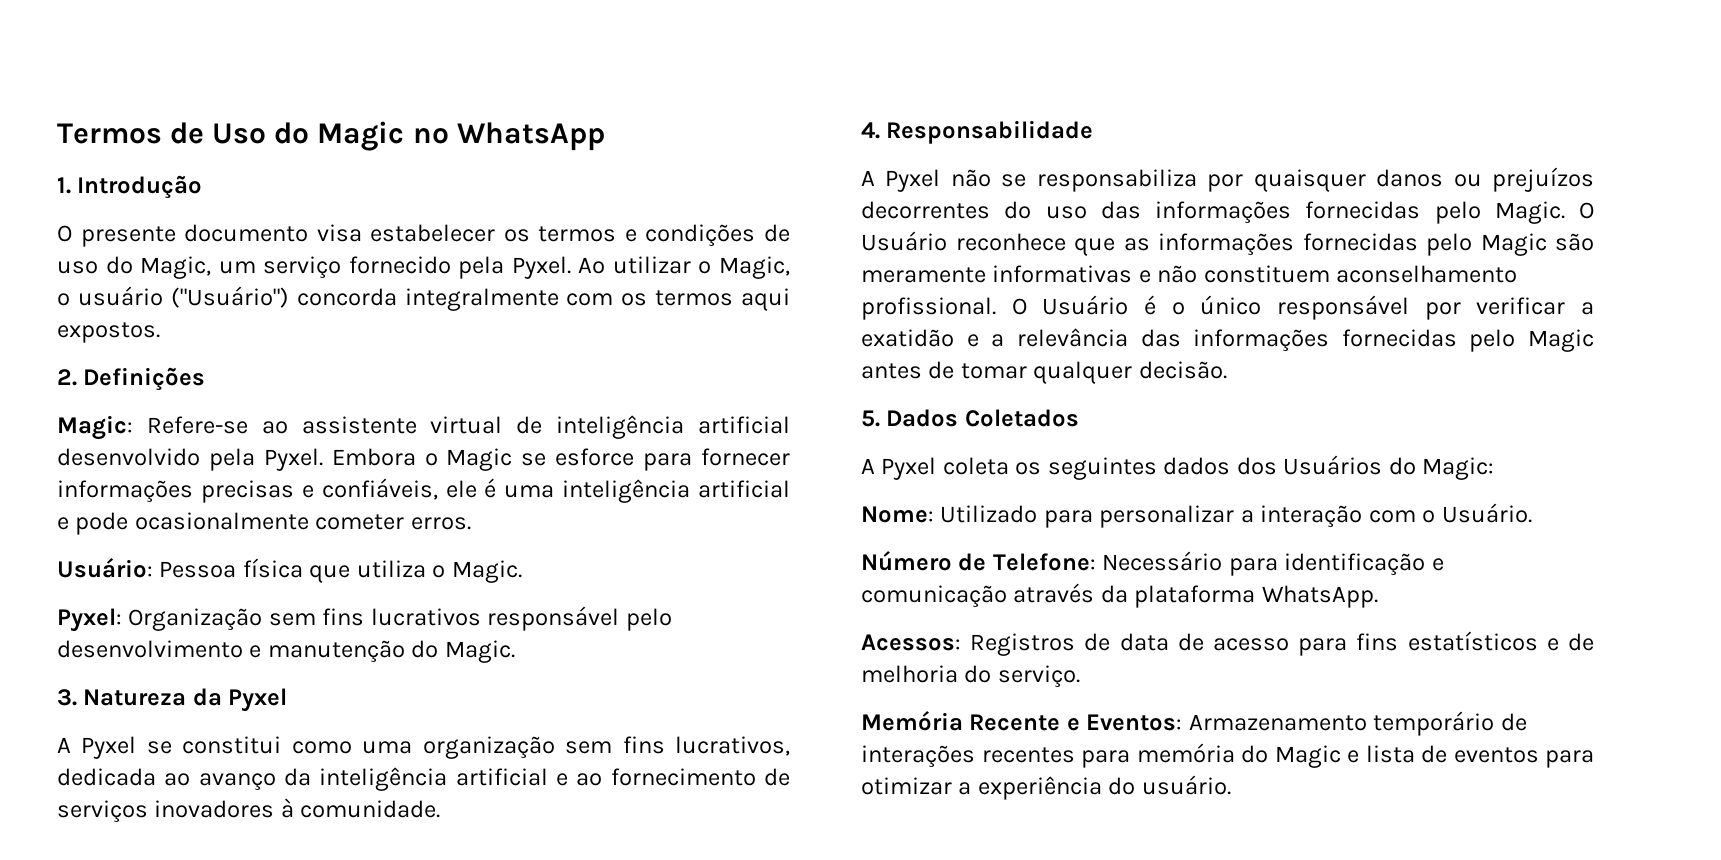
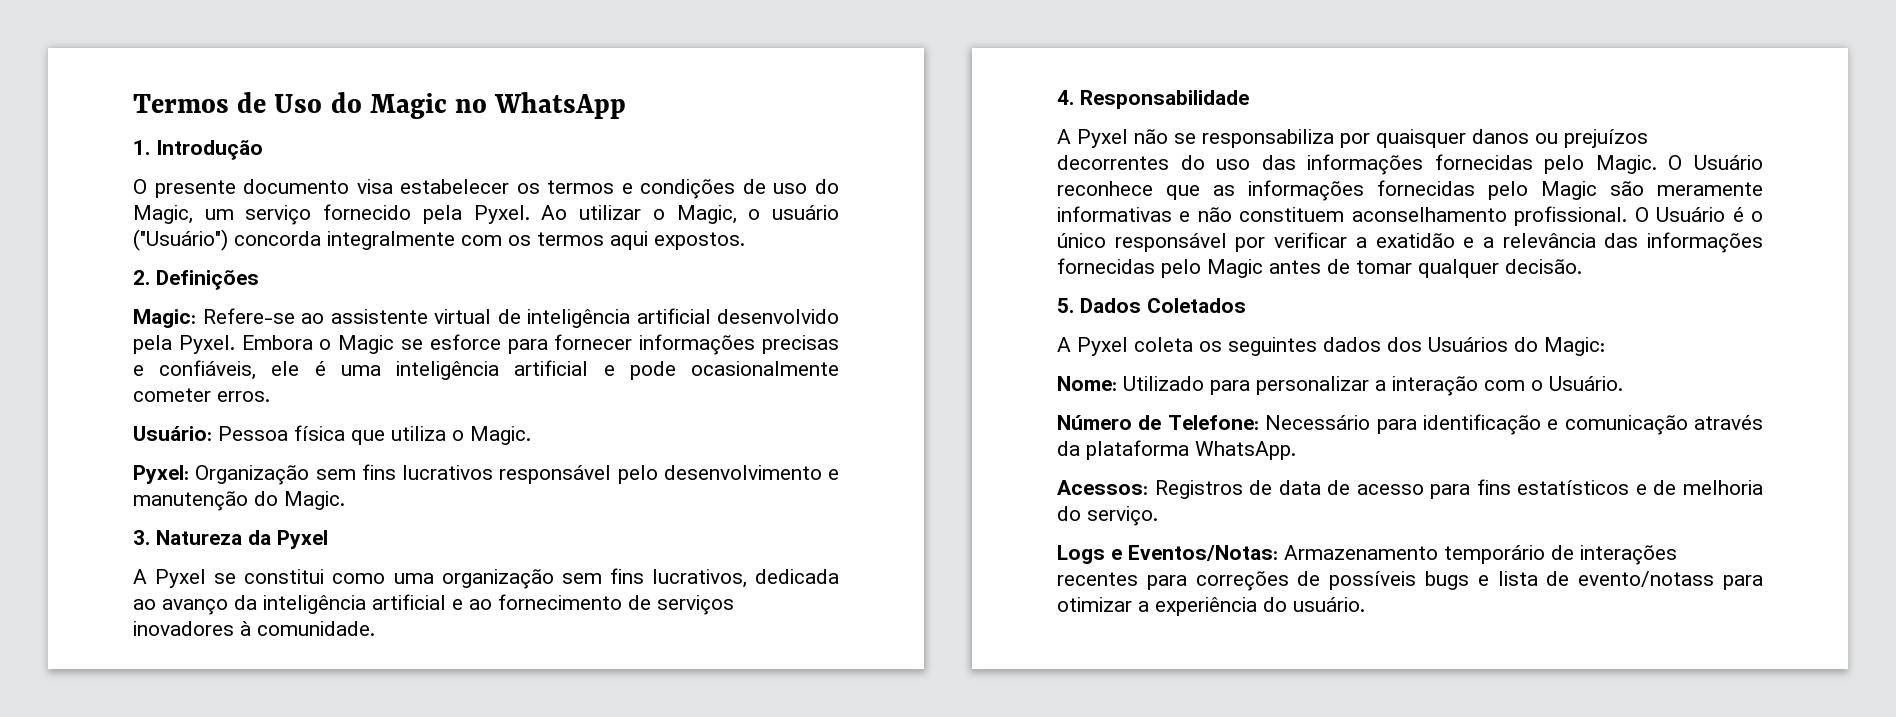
- Memória Recente e Eventos: Armazenamento temporário de interações recentes para memória do Magic e lista de eventos para otimizar a experiência do usuário.
+ Logs e Eventos/Notas: Armazenamento temporário de interações recentes para correções de possíveis bugs e lista de evento/notass para otimizar a experiência do usuário.

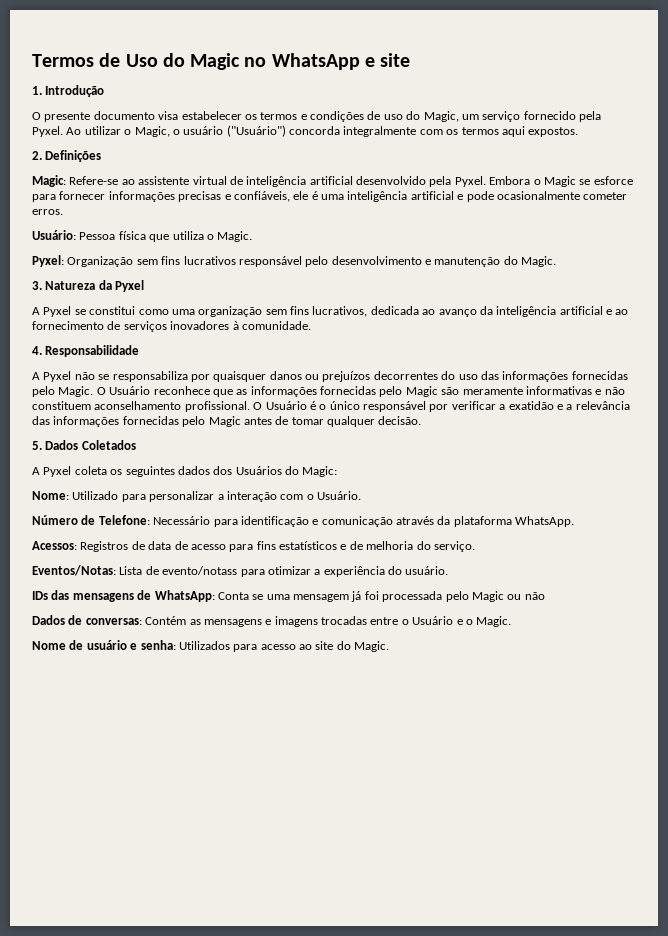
- Termos de Uso do Magic no WhatsApp
+ Termos de Uso do Magic no WhatsApp e site
- Logs e Eventos/Notas: Armazenamento temporário de interações recentes para correções de possíveis bugs e lista de evento/notass para otimizar a experiência do usuário.
+ Eventos/Notas: Lista de evento/notass para otimizar a experiência do usuário.
+ IDs das mensagens de WhatsApp: Conta se uma mensagem já foi processada pelo Magic ou não
+ Dados de conversas: Contém as mensagens e imagens trocadas entre o Usuário e o Magic.
+ Nome de usuário e senha: Utilizados para acesso ao site do Magic.

